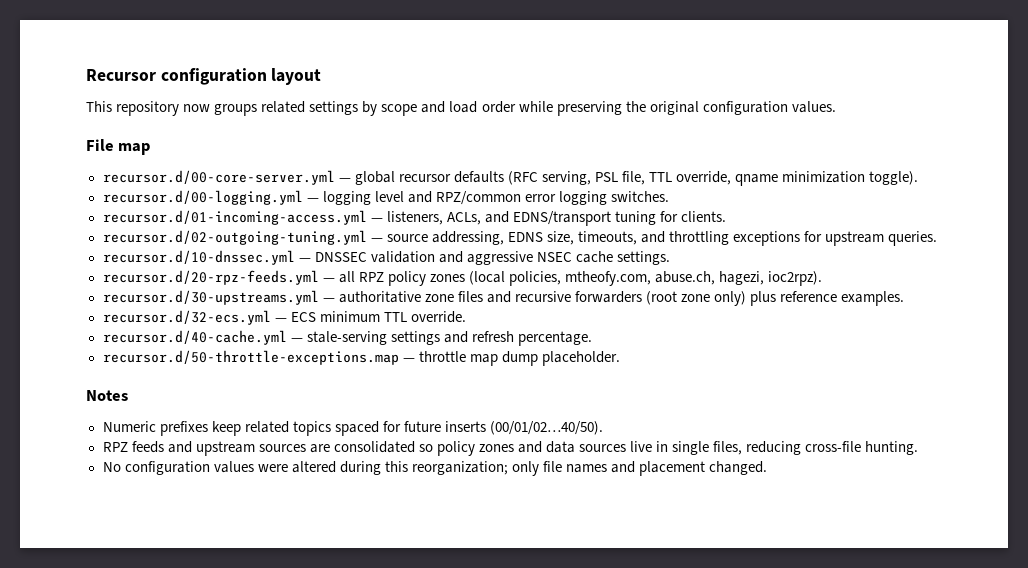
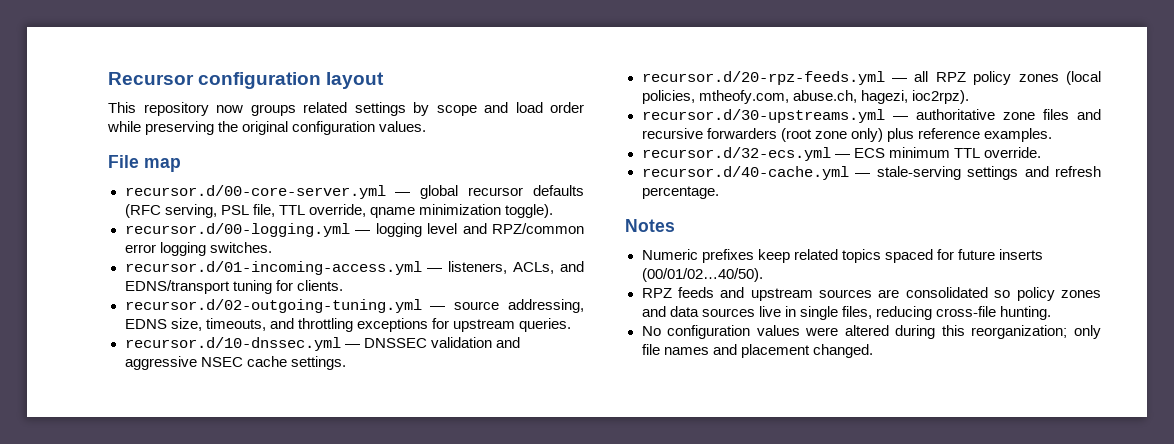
- recursor.d/50-throttle-exceptions.map — throttle map dump placeholder.

